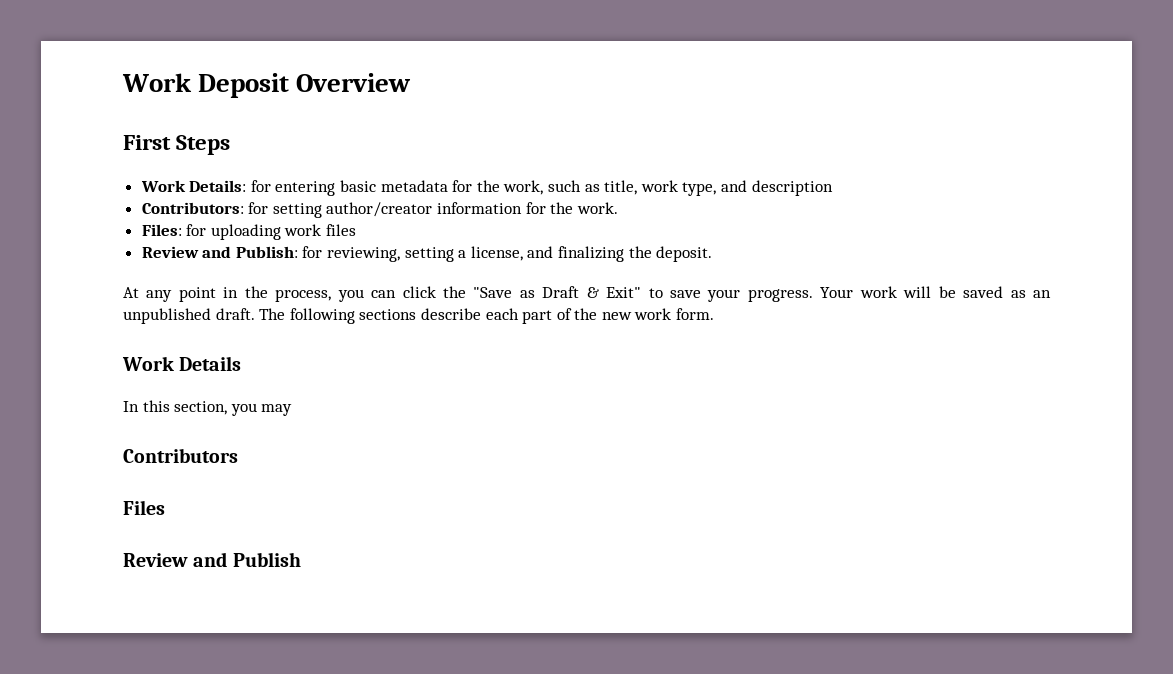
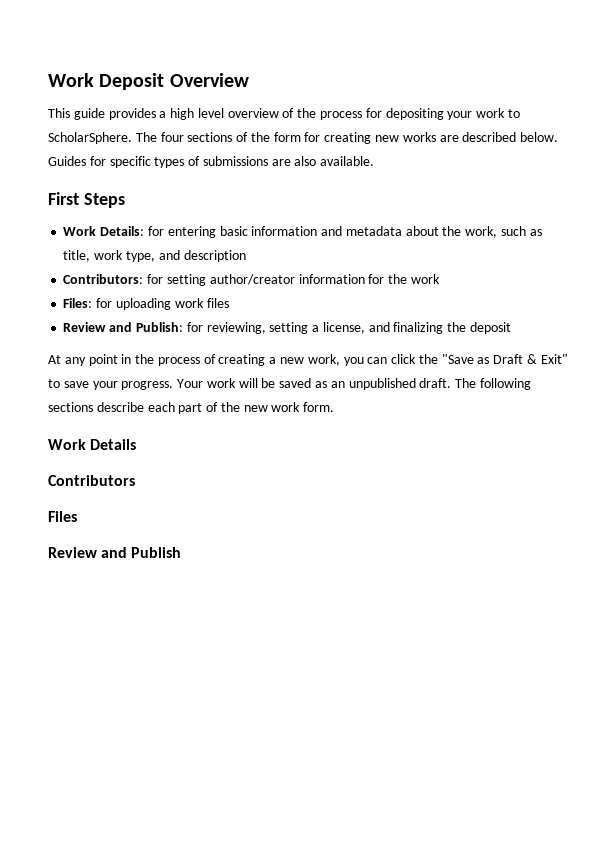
+ This guide provides a high level overview of the process for depositing your work to ScholarSphere. The four sections of the form for creating new works are described below. Guides for specific types of submissions are also available.
- Work Details: for entering basic metadata for the work, such as title, work type, and description
+ Work Details: for entering basic information and metadata about the work, such as title, work type, and description
- Contributors: for setting author/creator information for the work.
+ Contributors: for setting author/creator information for the work
- Review and Publish: for reviewing, setting a license, and finalizing the deposit.
+ Review and Publish: for reviewing, setting a license, and finalizing the deposit
- At any point in the process, you can click the "Save as Draft & Exit" to save your progress.
+ At any point in the process of creating a new work, you can click the "Save as Draft & Exit" to save your progress.
- In this section, you may

